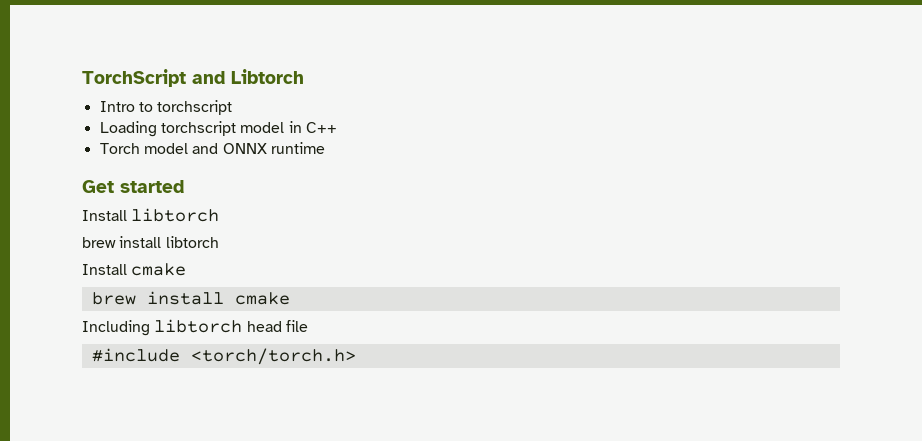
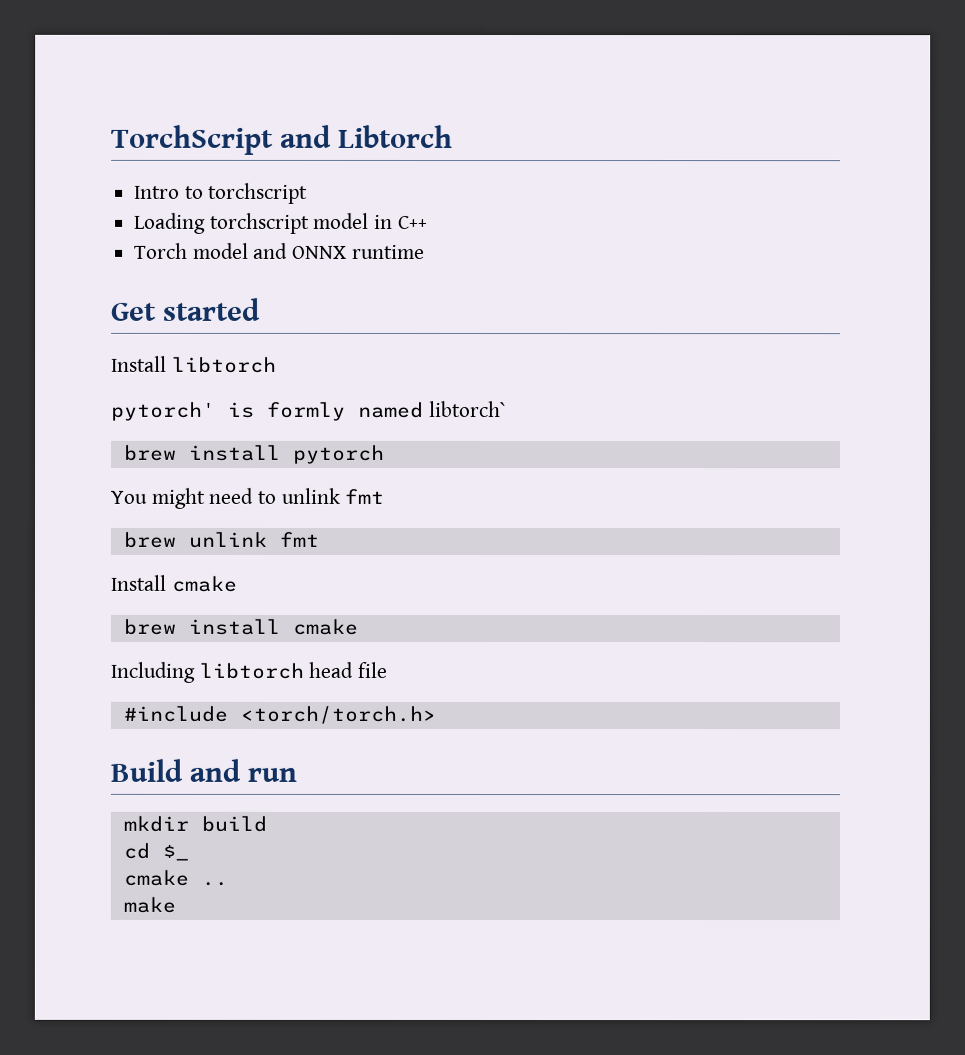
- brew install libtorch
+ pytorch' is formly named libtorch`
+ brew install pytorch
+ You might need to unlink fmt
+ brew unlink fmt
+ Build and run
+ mkdir build
+ cd $_
+ cmake ..
+ make

